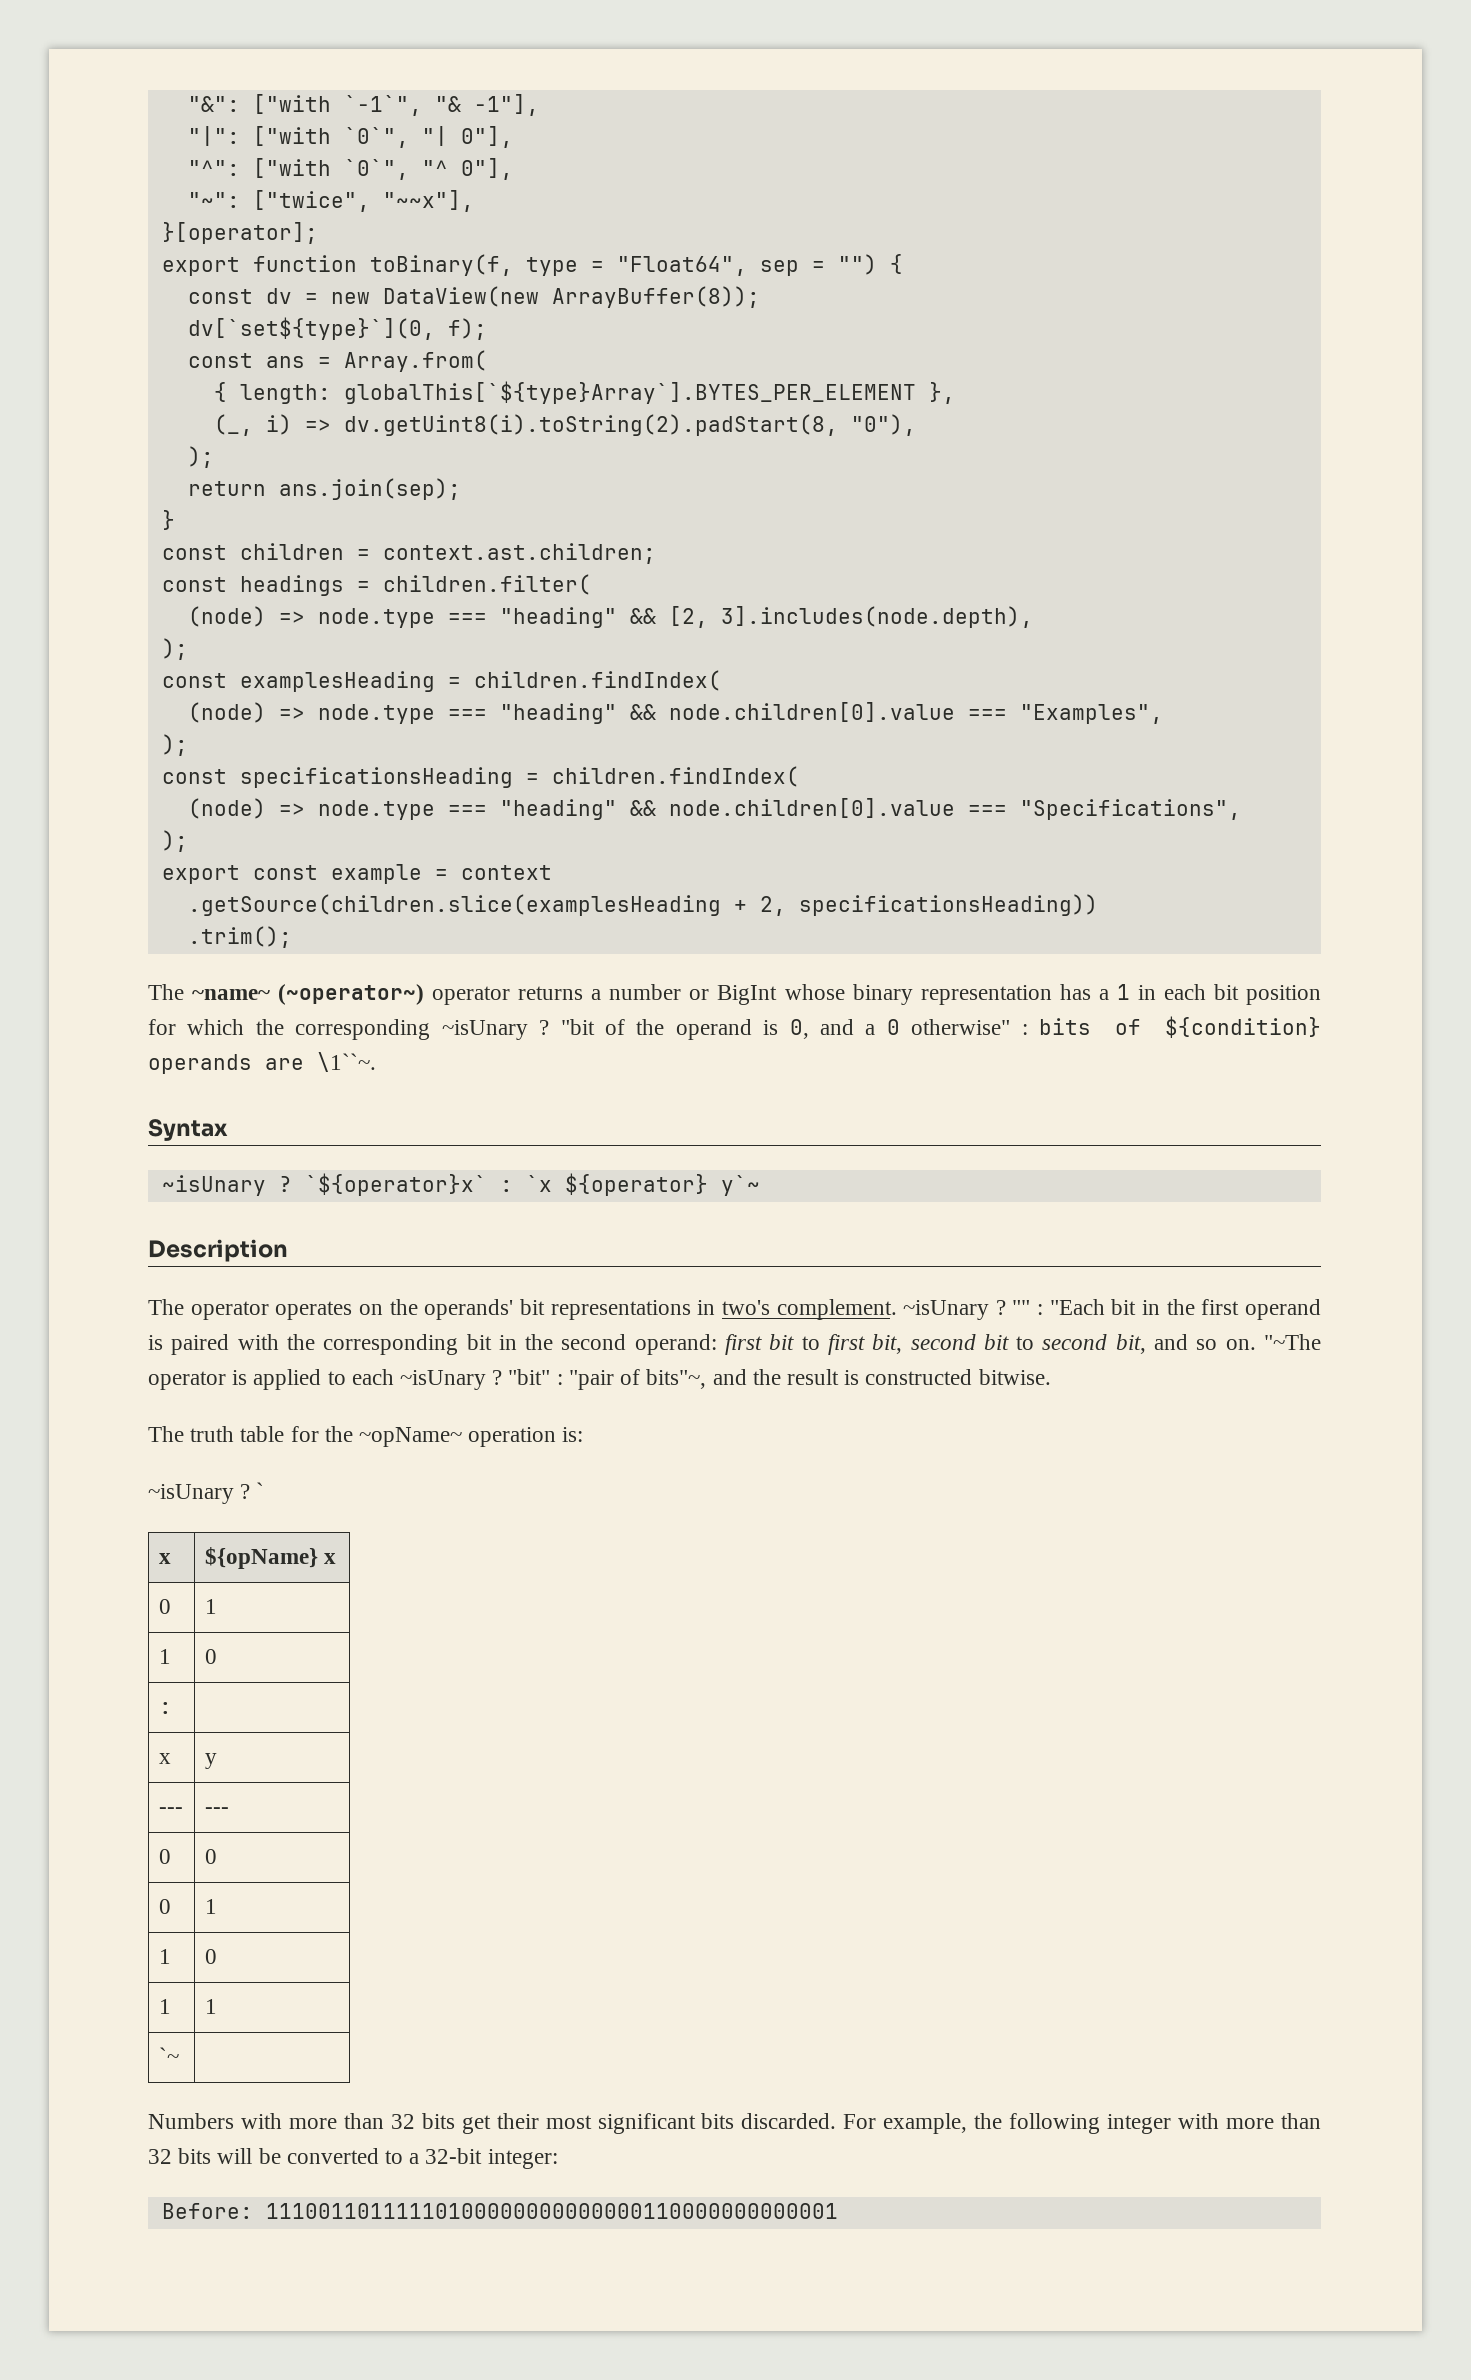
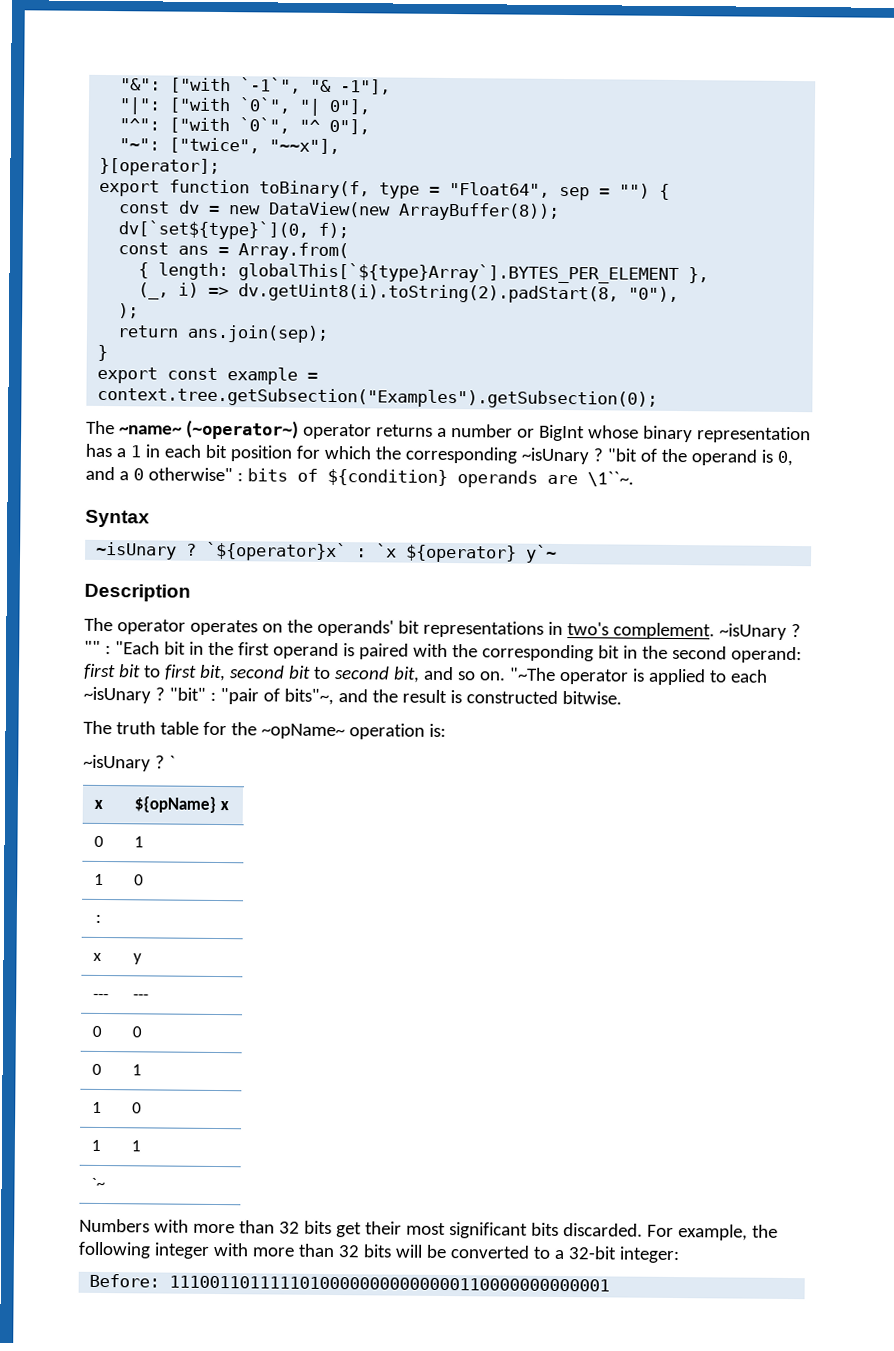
- const children = context.ast.children;
- const headings = children.filter(
- (node) => node.type === "heading" && [2, 3].includes(node.depth),
- );
- const examplesHeading = children.findIndex(
- (node) => node.type === "heading" && node.children[0].value === "Examples",
- );
- const specificationsHeading = children.findIndex(
- (node) => node.type === "heading" && node.children[0].value === "Specifications",
- );
- export const example = context
- .getSource(children.slice(examplesHeading + 2, specificationsHeading))
- .trim();
+ export const example = context.tree.getSubsection("Examples").getSubsection(0);

